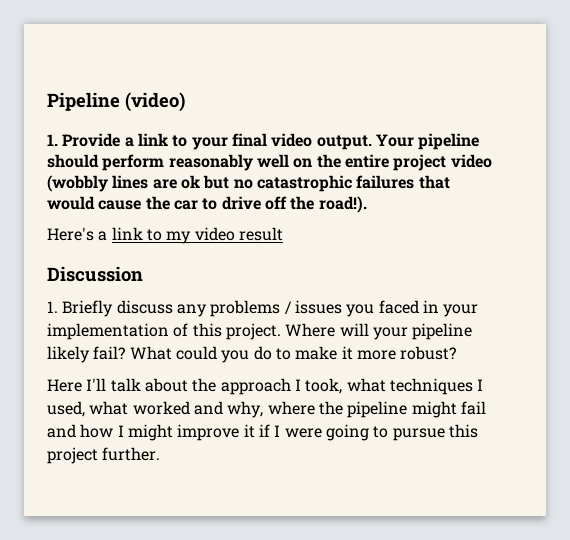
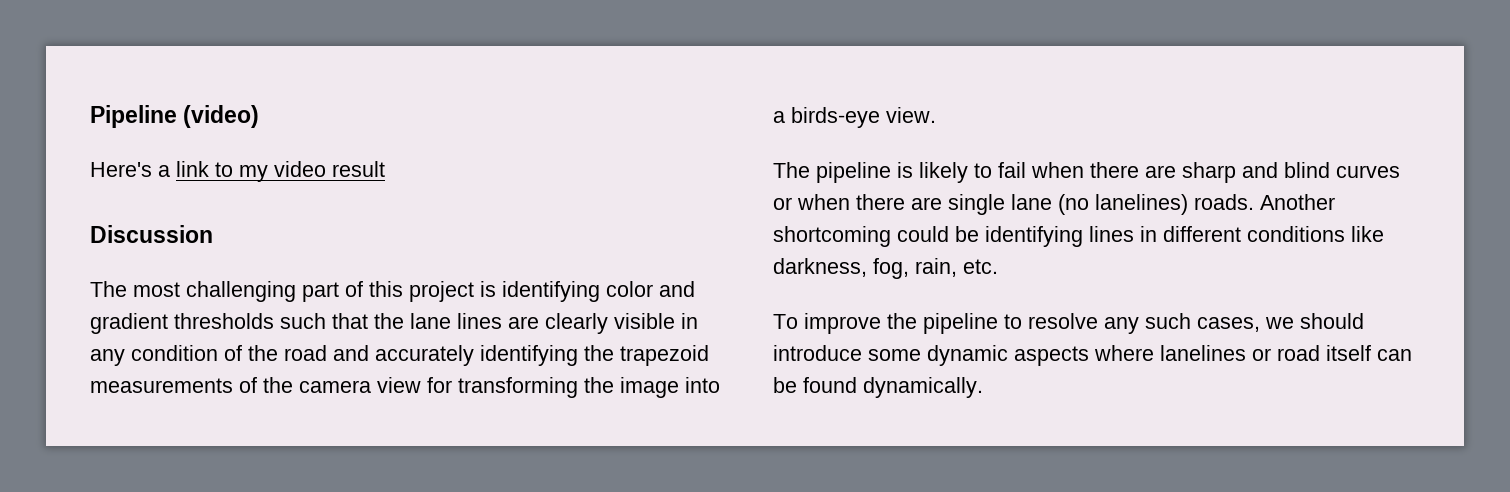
- 1. Provide a link to your final video output. Your pipeline should perform reasonably well on the entire project video (wobbly lines are ok but no catastrophic failures that would cause the car to drive off the road!).
- 1. Briefly discuss any problems / issues you faced in your implementation of this project. Where will your pipeline likely fail? What could you do to make it more robust?
- Here I'll talk about the approach I took, what techniques I used, what worked and why, where the pipeline might fail and how I might improve it if I were going to pursue this project further.
+ The most challenging part of this project is identifying color and gradient thresholds such that the lane lines are clearly visible in any condition of the road and accurately identifying the trapezoid measurements of the camera view for transforming the image into a birds-eye view.
+ The pipeline is likely to fail when there are sharp and blind curves or when there are single lane (no lanelines) roads. Another shortcoming could be identifying lines in different conditions like darkness, fog, rain, etc.
+ To improve the pipeline to resolve any such cases, we should introduce some dynamic aspects where lanelines or road itself can be found dynamically.

